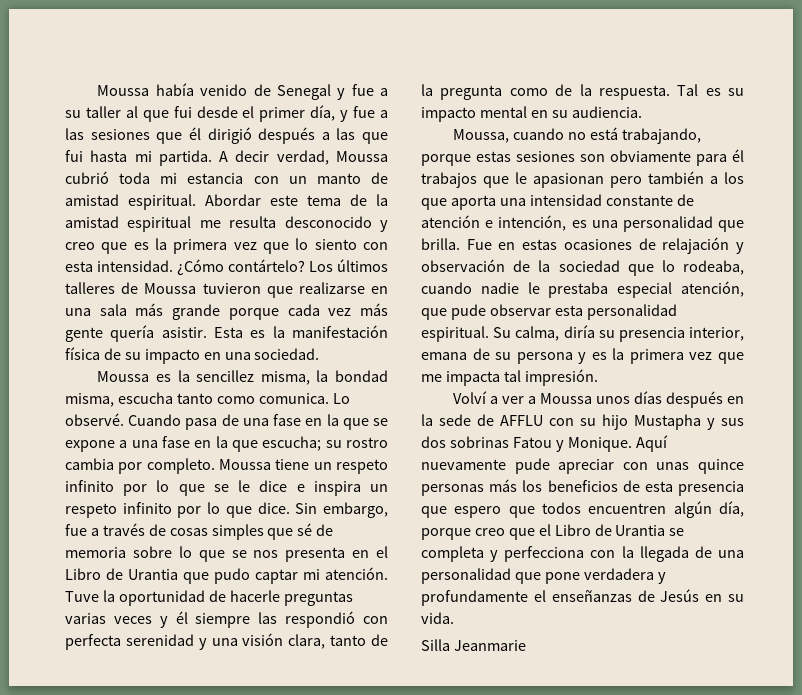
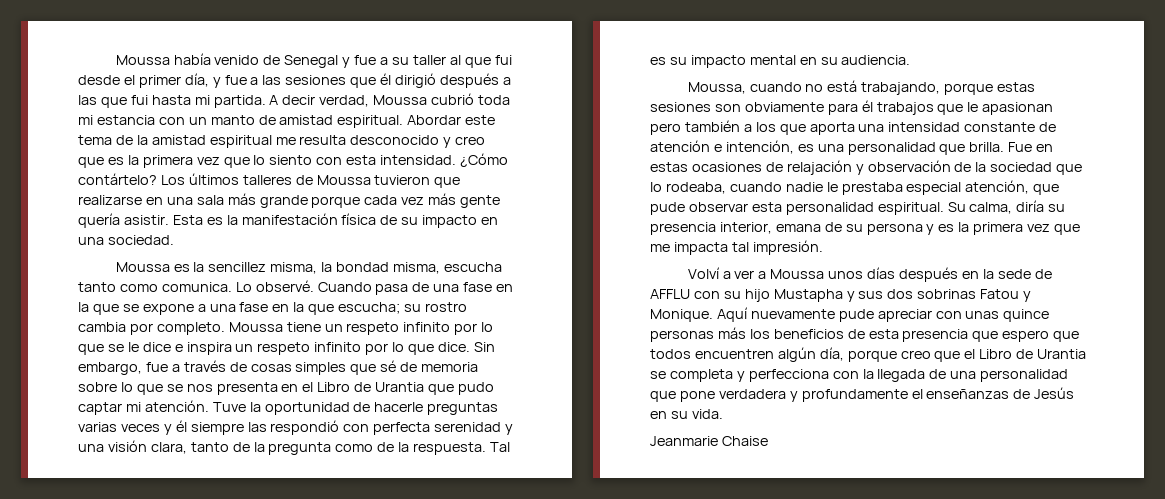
- Silla Jeanmarie
+ Jeanmarie Chaise

